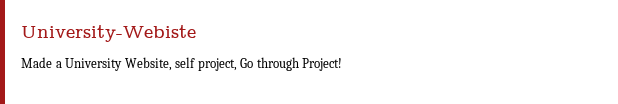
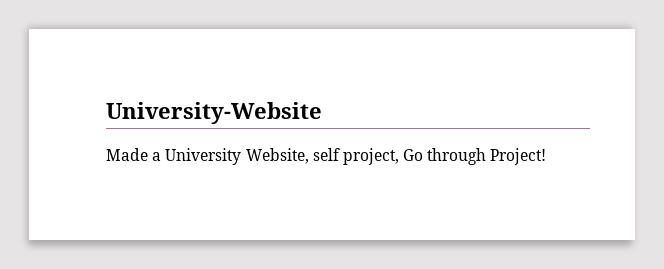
- University-Webiste
+ University-Website

